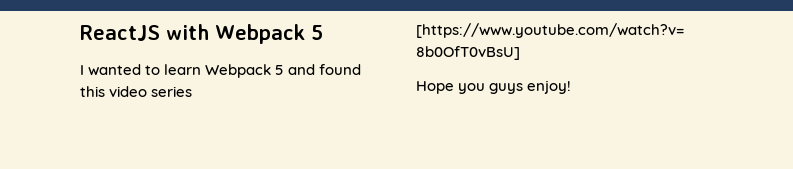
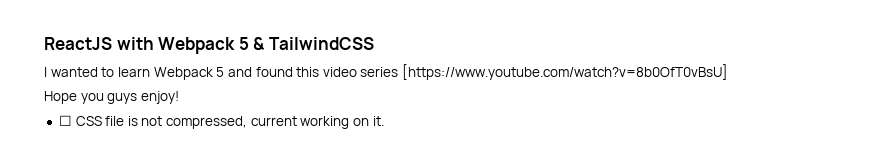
- ReactJS with Webpack 5
+ ReactJS with Webpack 5 & TailwindCSS
+ ☐ CSS file is not compressed, current working on it.

